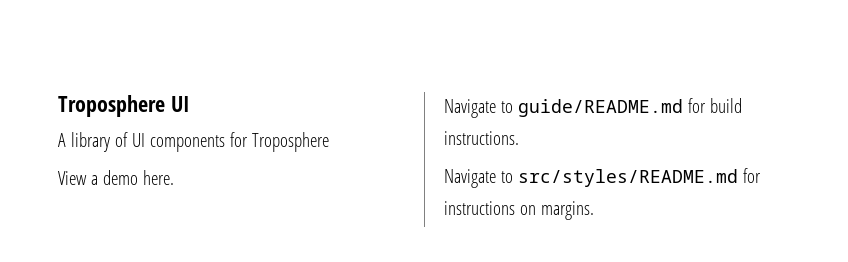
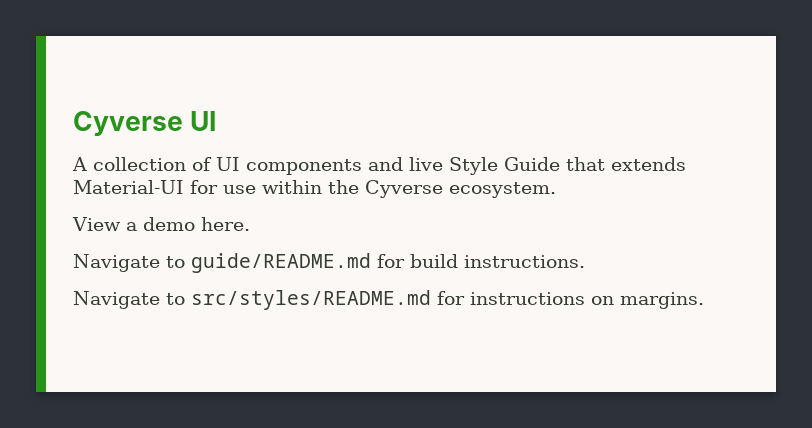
- Troposphere UI
+ Cyverse UI
- A library of UI components for Troposphere
+ A collection of UI components and live Style Guide that extends Material-UI for use within the Cyverse ecosystem.

